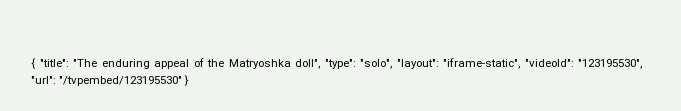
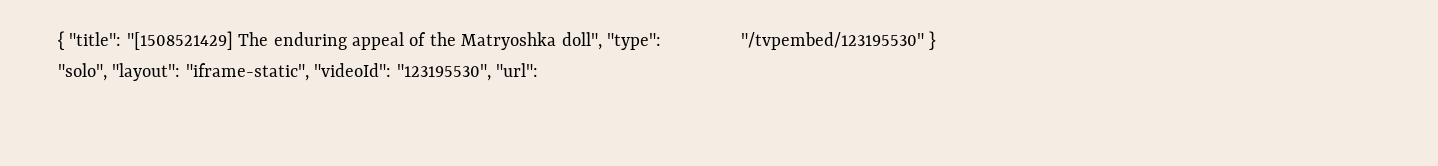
- { "title": "The enduring appeal of the Matryoshka doll", "type": "solo", "layout": "iframe-static", "videoId": "123195530", "url": "/tvpembed/123195530" }
+ { "title": "[1508521429] The enduring appeal of the Matryoshka doll", "type": "solo", "layout": "iframe-static", "videoId": "123195530", "url": "/tvpembed/123195530" }

